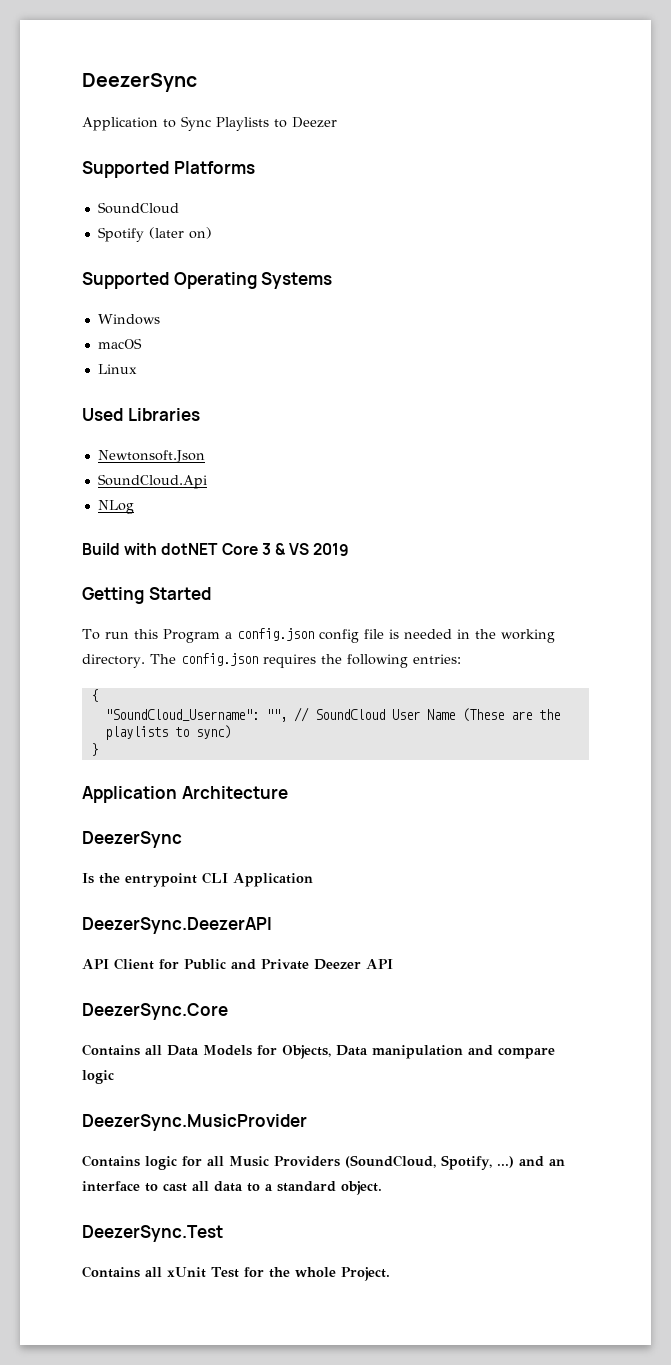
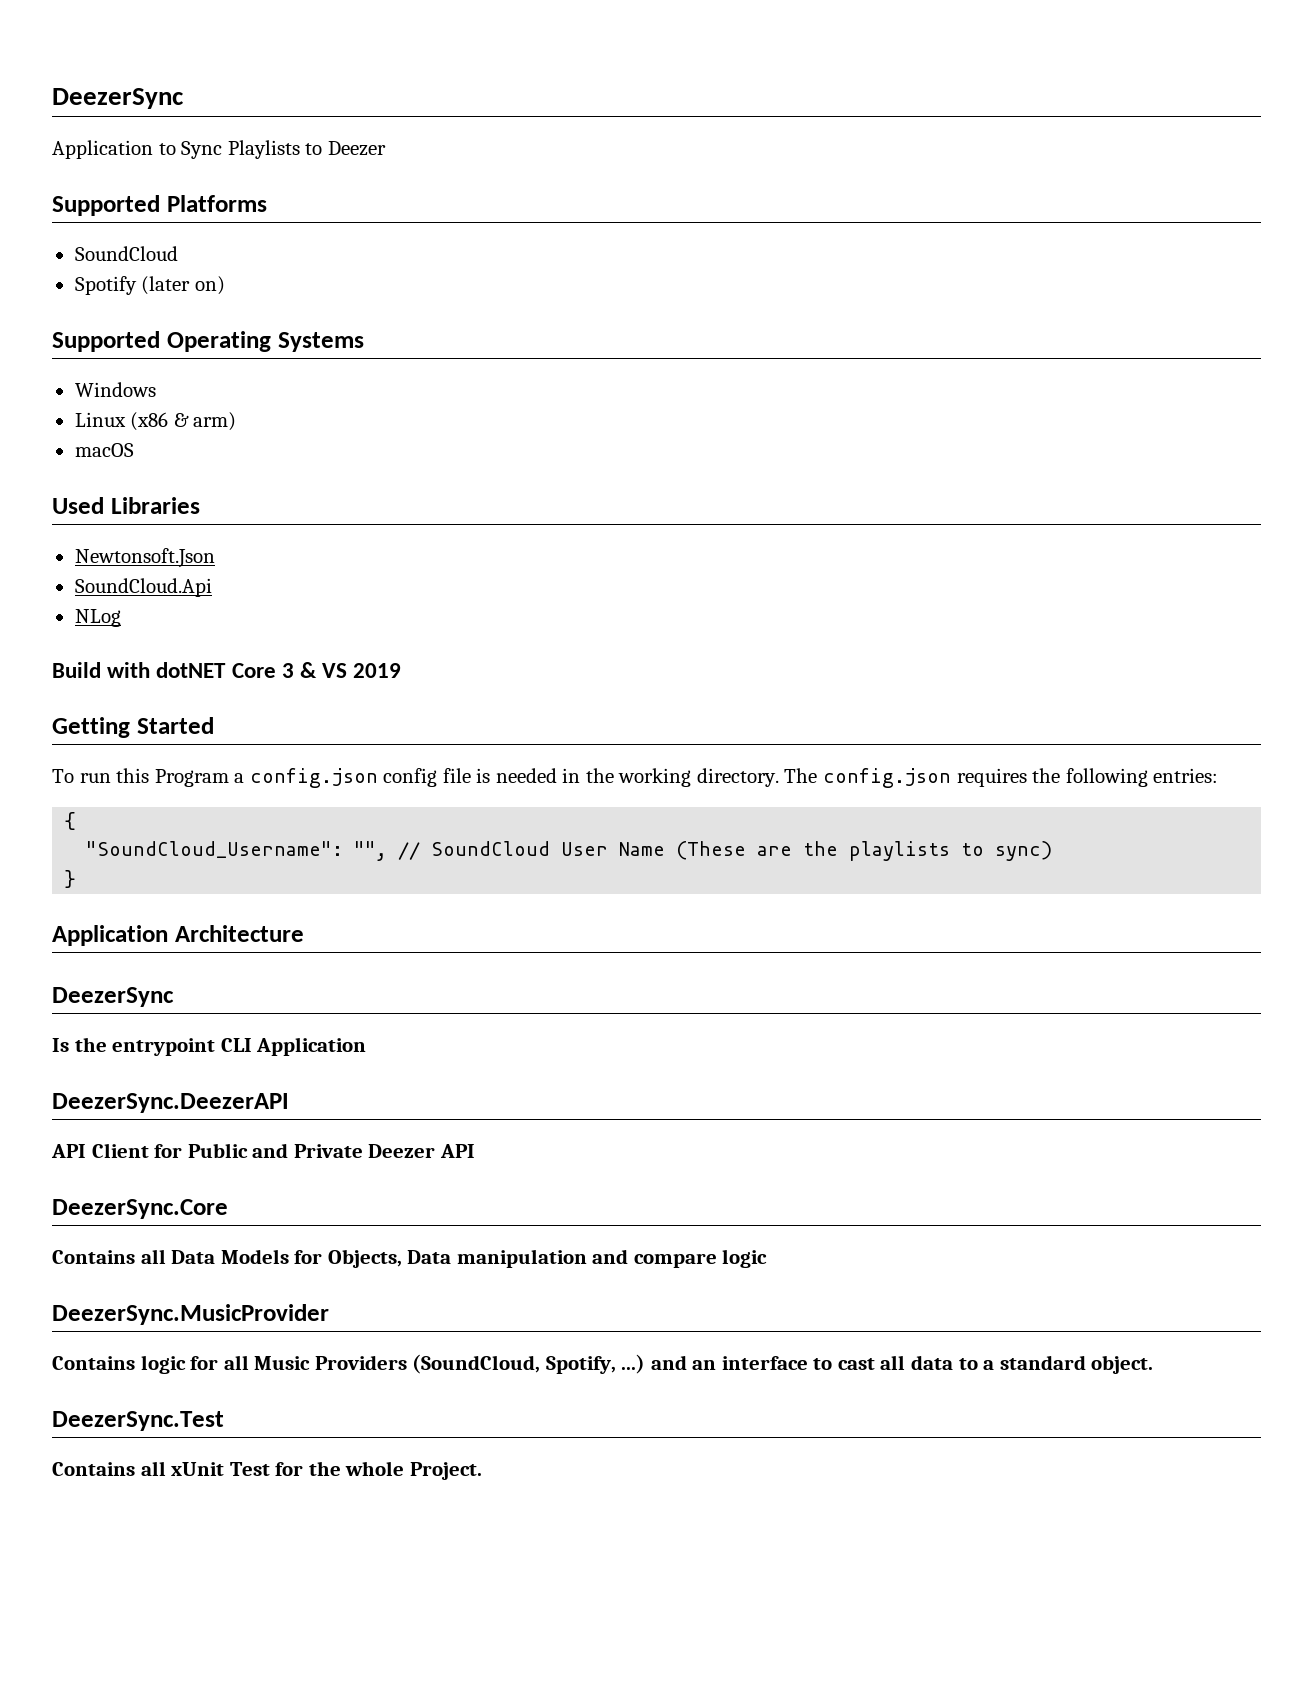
+ Linux (x86 & arm)
- Linux

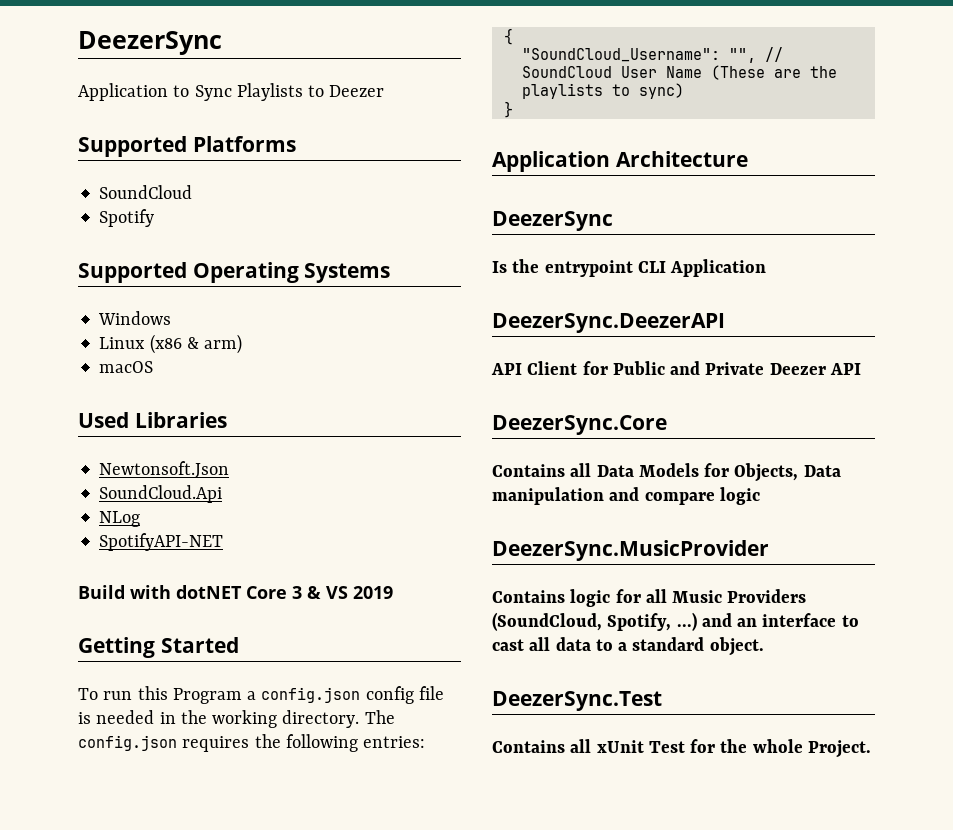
- Spotify (later on)
+ Spotify
+ SpotifyAPI-NET

